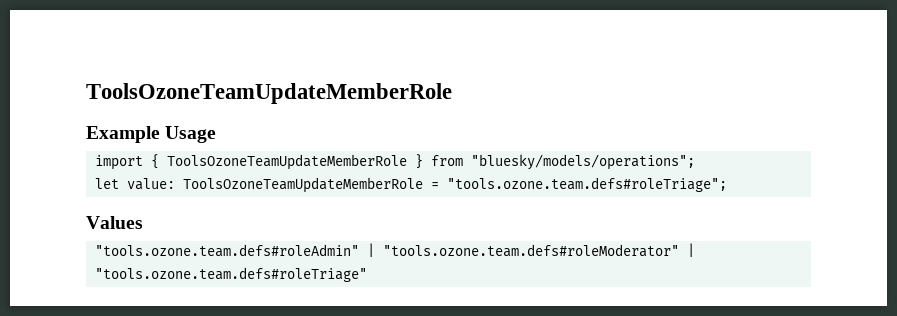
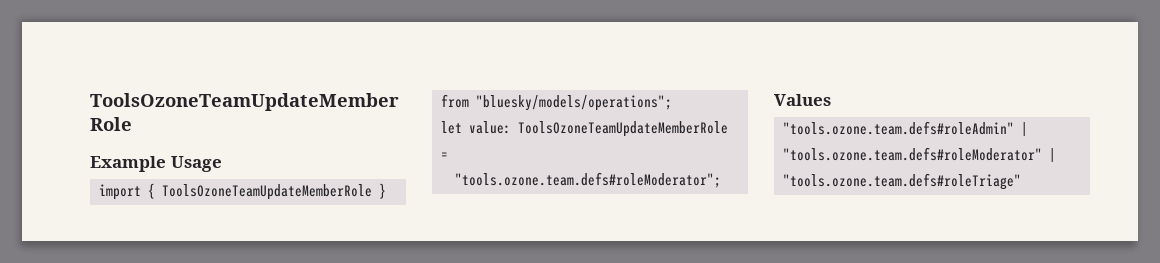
- let value: ToolsOzoneTeamUpdateMemberRole = "tools.ozone.team.defs#roleTriage";
+ let value: ToolsOzoneTeamUpdateMemberRole =
+ "tools.ozone.team.defs#roleModerator";

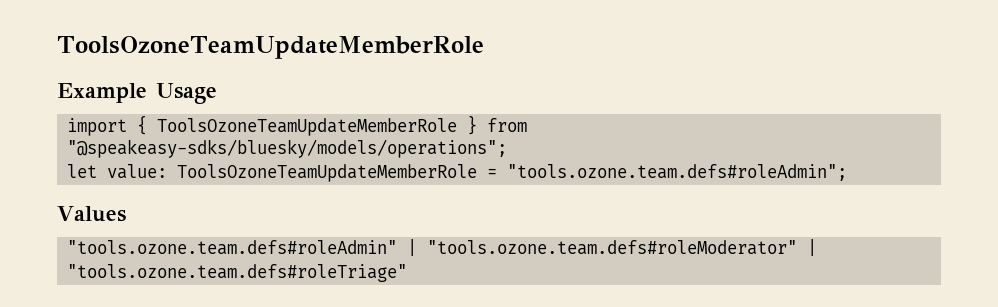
- import { ToolsOzoneTeamUpdateMemberRole } from "bluesky/models/operations";
+ import { ToolsOzoneTeamUpdateMemberRole } from "@speakeasy-sdks/bluesky/models/operations";
- let value: ToolsOzoneTeamUpdateMemberRole =
- "tools.ozone.team.defs#roleModerator";
+ let value: ToolsOzoneTeamUpdateMemberRole = "tools.ozone.team.defs#roleAdmin";

